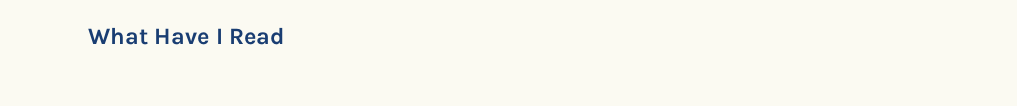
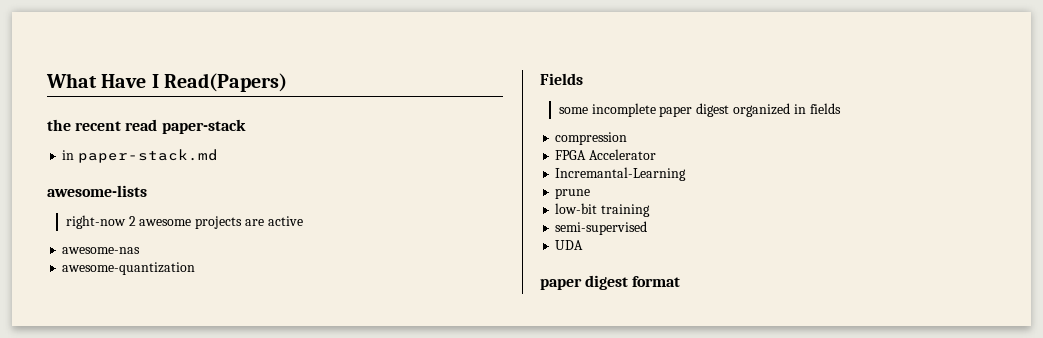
- What Have I Read
+ What Have I Read(Papers)
+ the recent read paper-stack
+ in paper-stack.md
+ awesome-lists
+ right-now 2 awesome projects are active
+ awesome-nas
+ awesome-quantization
+ Fields
+ some incomplete paper digest organized in fields
+ compression
+ FPGA Accelerator
+ Incremantal-Learning
+ prune
+ low-bit training
+ semi-supervised
+ UDA
+ paper digest format

